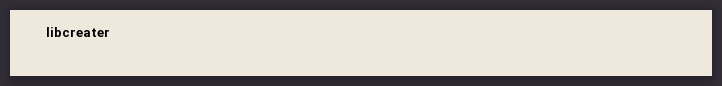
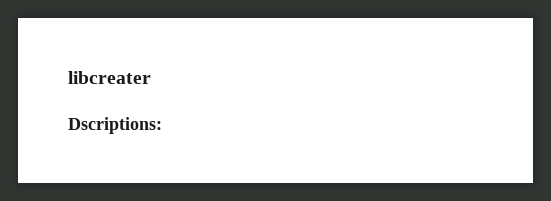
+ Dscriptions:

